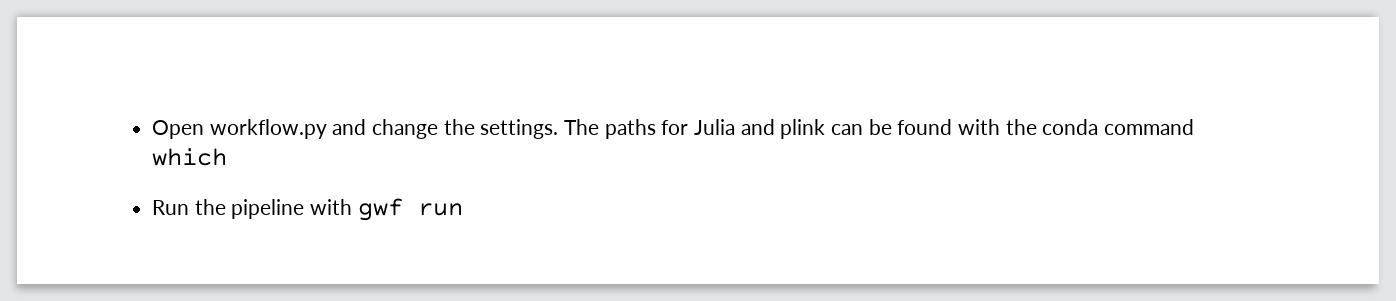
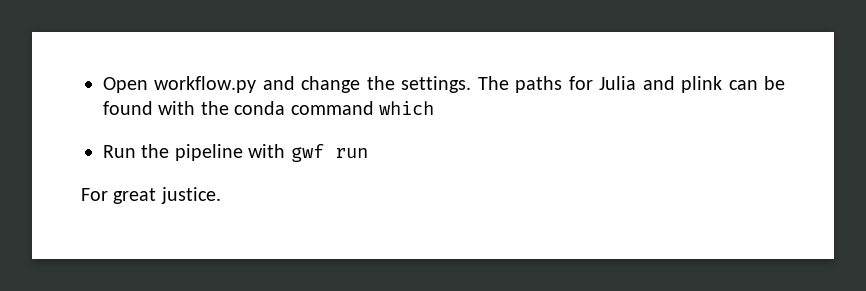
+ For great justice.

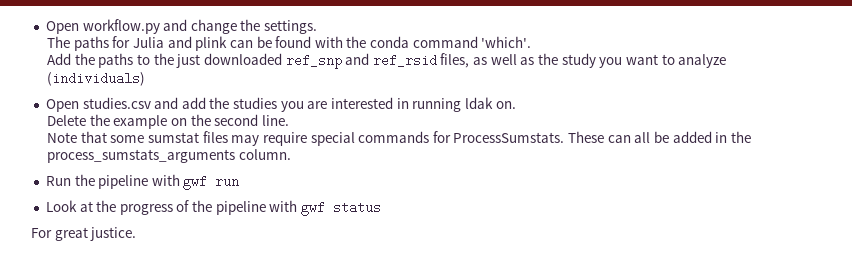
- Open workflow.py and change the settings. The paths for Julia and plink can be found with the conda command which
+ Open workflow.py and change the settings.
+ The paths for Julia and plink can be found with the conda command 'which'.
+ Add the paths to the just downloaded ref_snp and ref_rsid files, as well as the study you want to analyze (individuals)
+ Open studies.csv and add the studies you are interested in running ldak on.
+ Delete the example on the second line.
+ Note that some sumstat files may require special commands for ProcessSumstats. These can all be added in the process_sumstats_arguments column.
+ Look at the progress of the pipeline with gwf status

